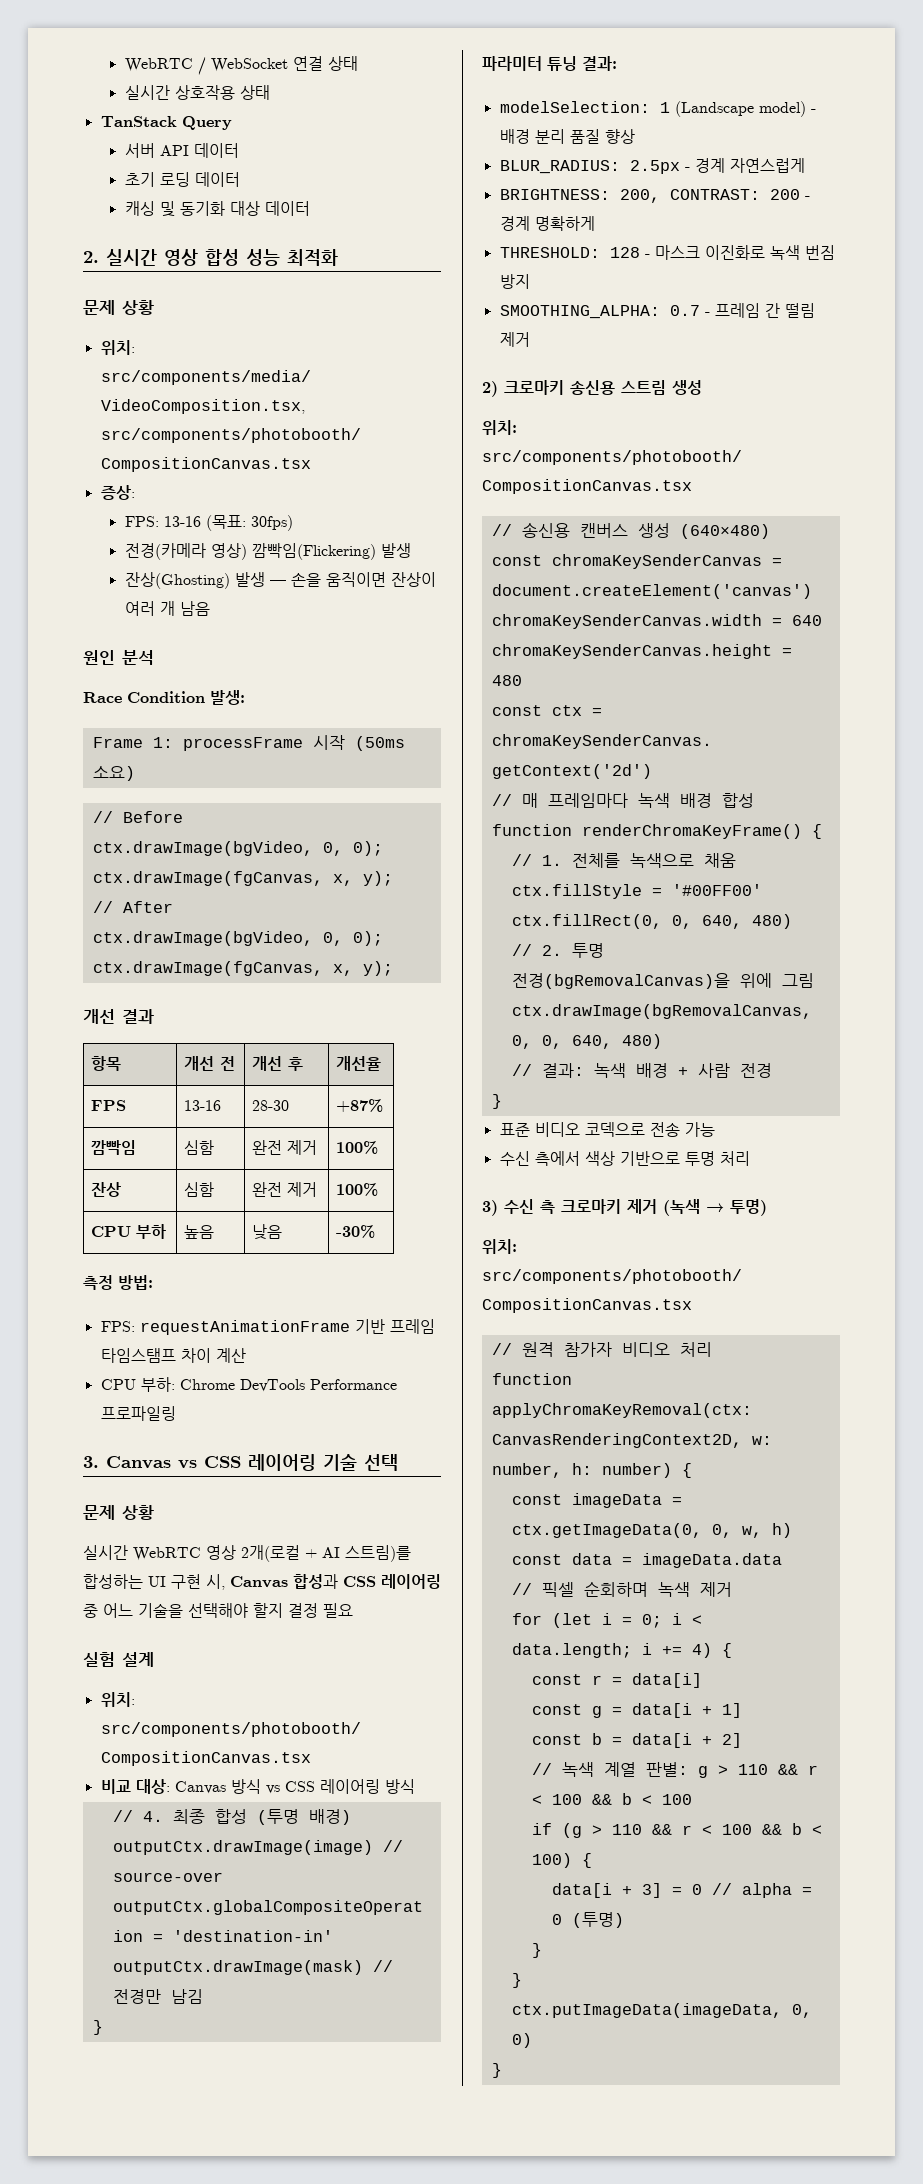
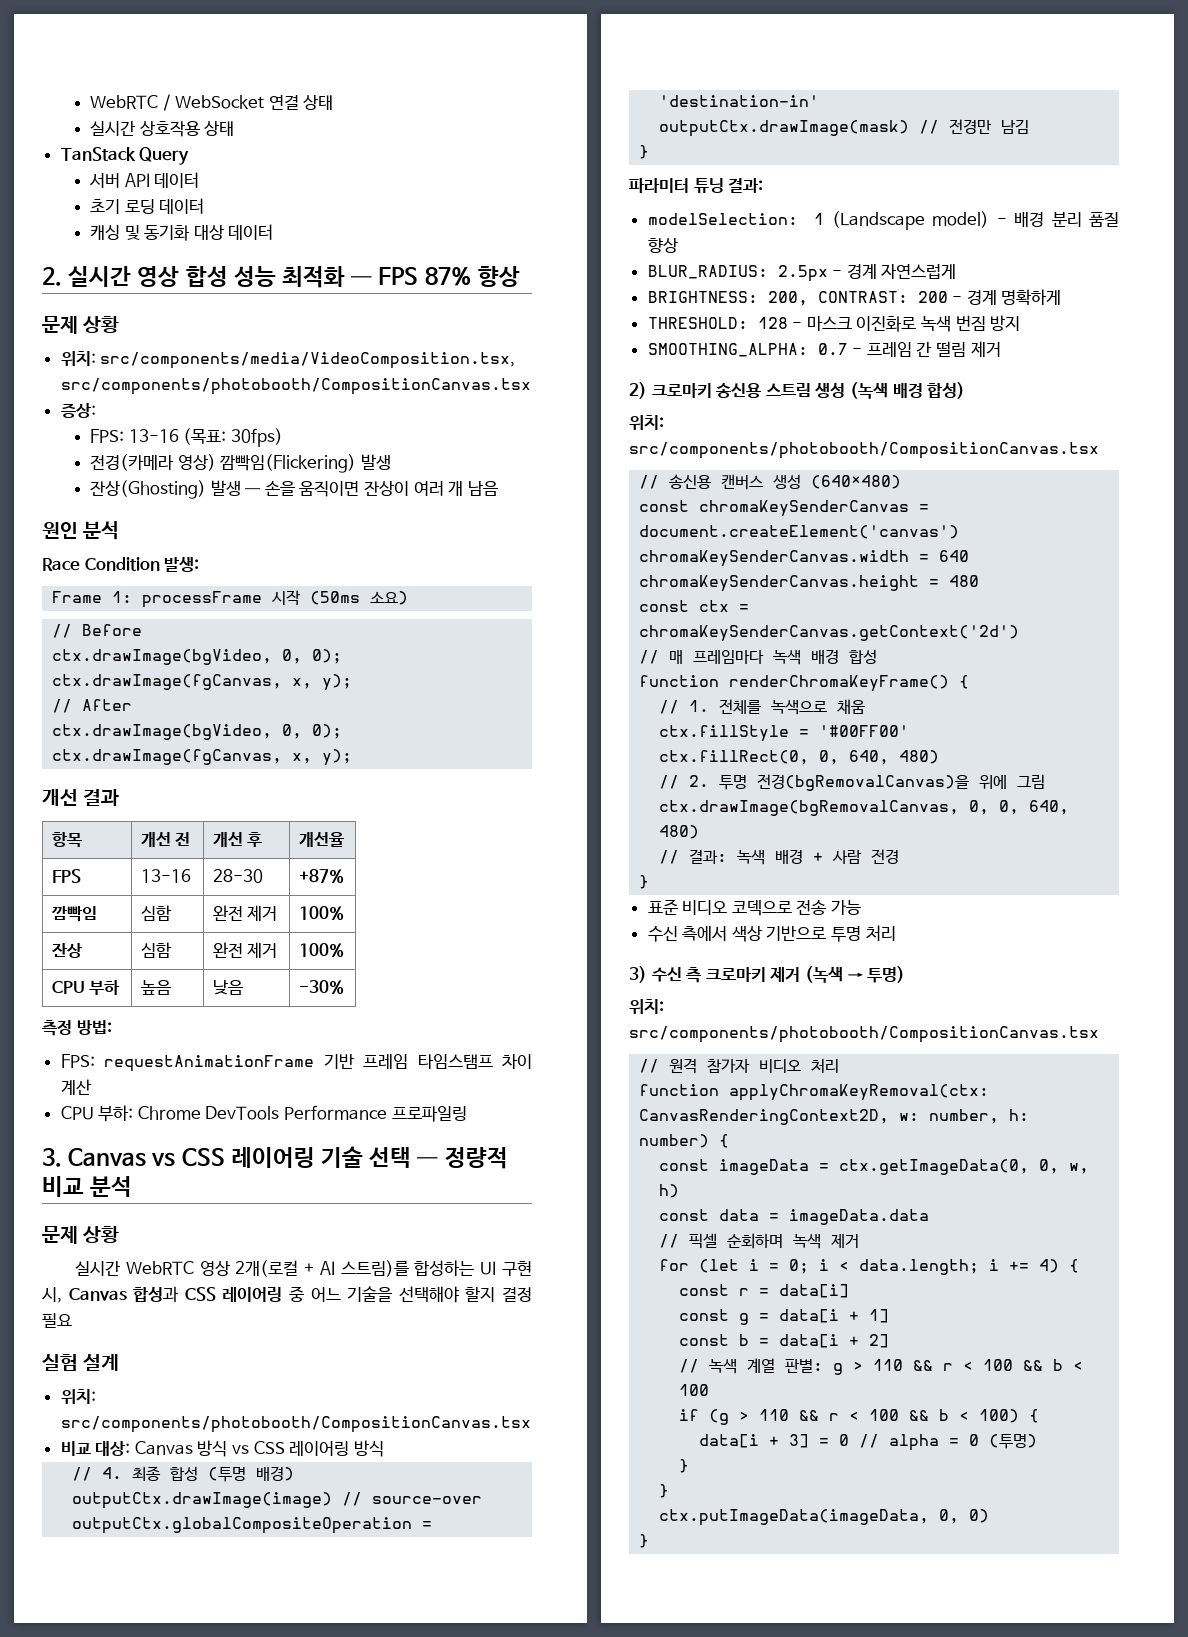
- 2. 실시간 영상 합성 성능 최적화
+ 2. 실시간 영상 합성 성능 최적화 — FPS 87% 향상
- 3. Canvas vs CSS 레이어링 기술 선택
+ 3. Canvas vs CSS 레이어링 기술 선택 — 정량적 비교 분석
- 2) 크로마키 송신용 스트림 생성
+ 2) 크로마키 송신용 스트림 생성 (녹색 배경 합성)

